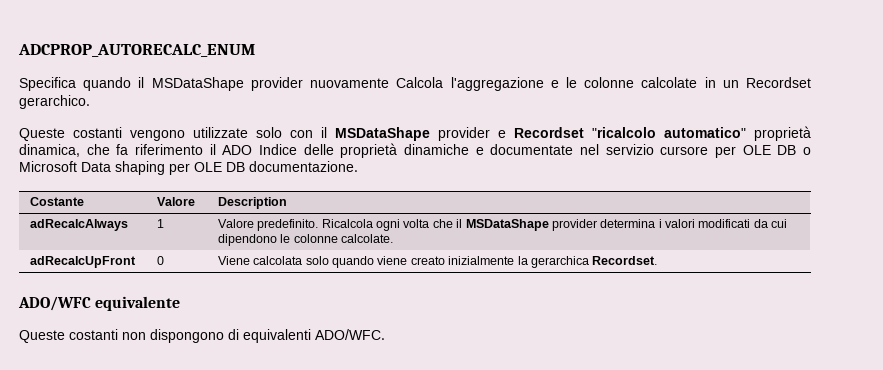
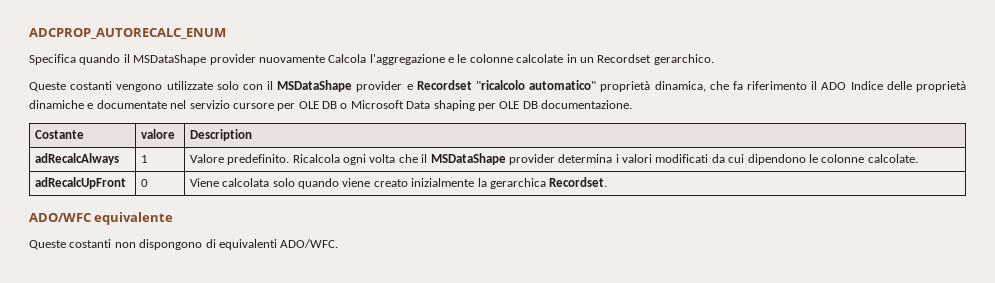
- Costante | Valore | Description
+ Costante | valore | Description

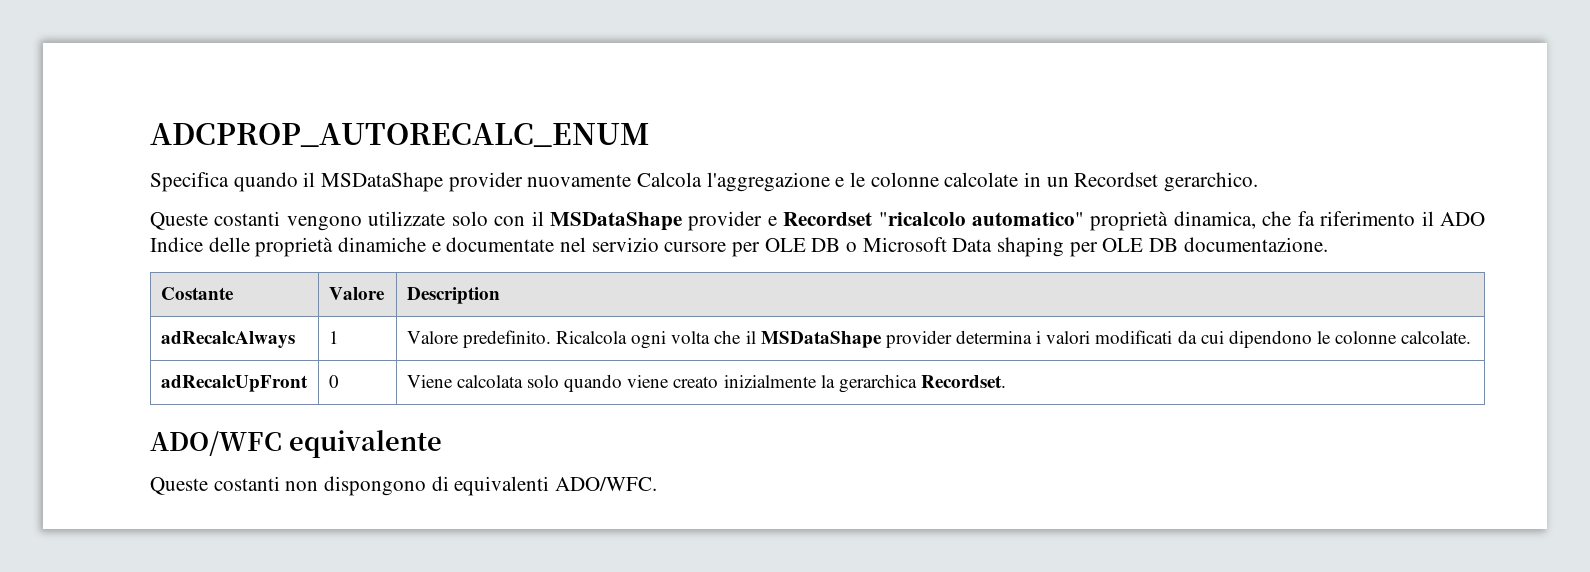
- Costante | valore | Description
+ Costante | Valore | Description

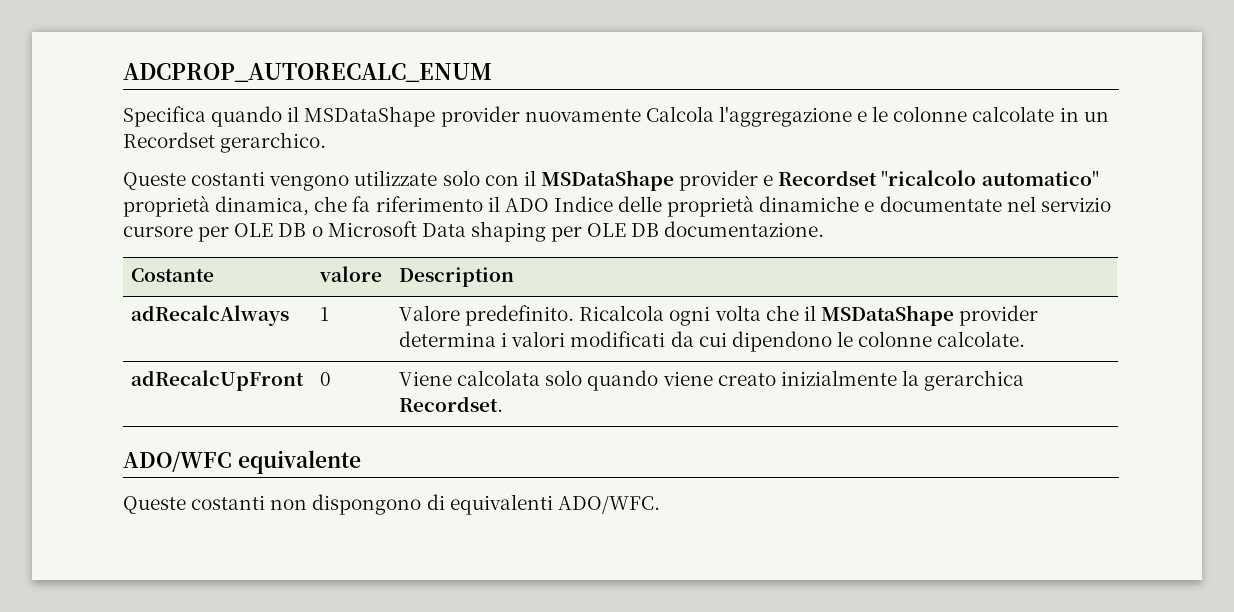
- Costante | Valore | Description
+ Costante | valore | Description

